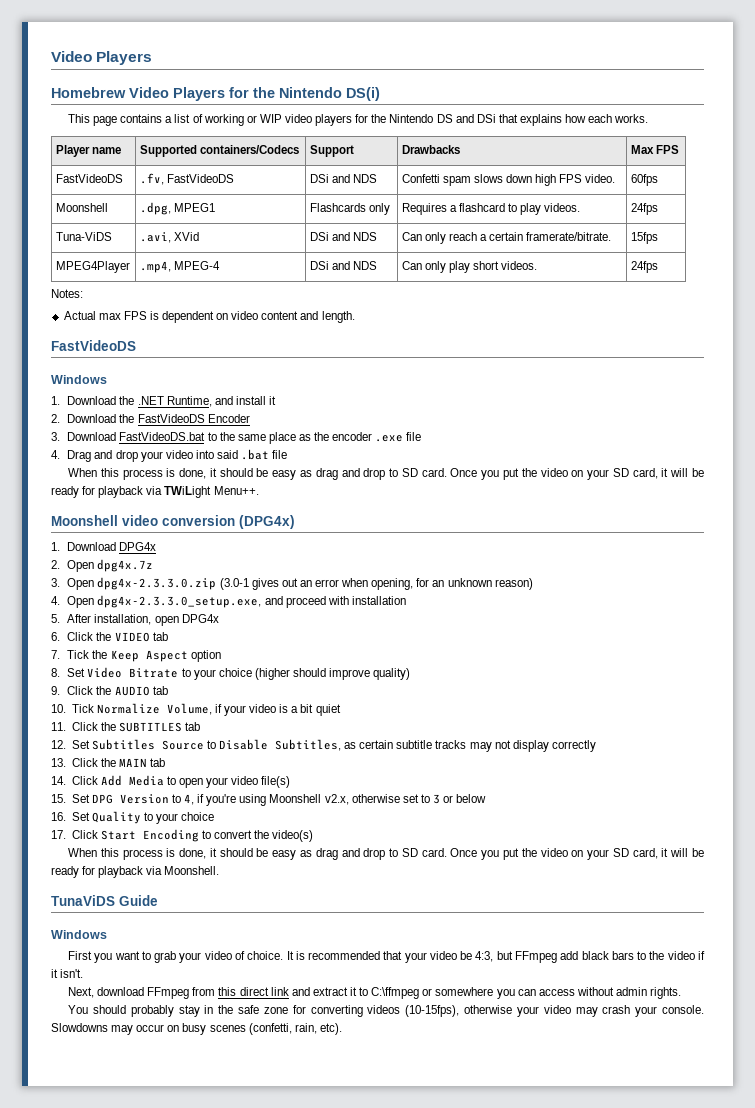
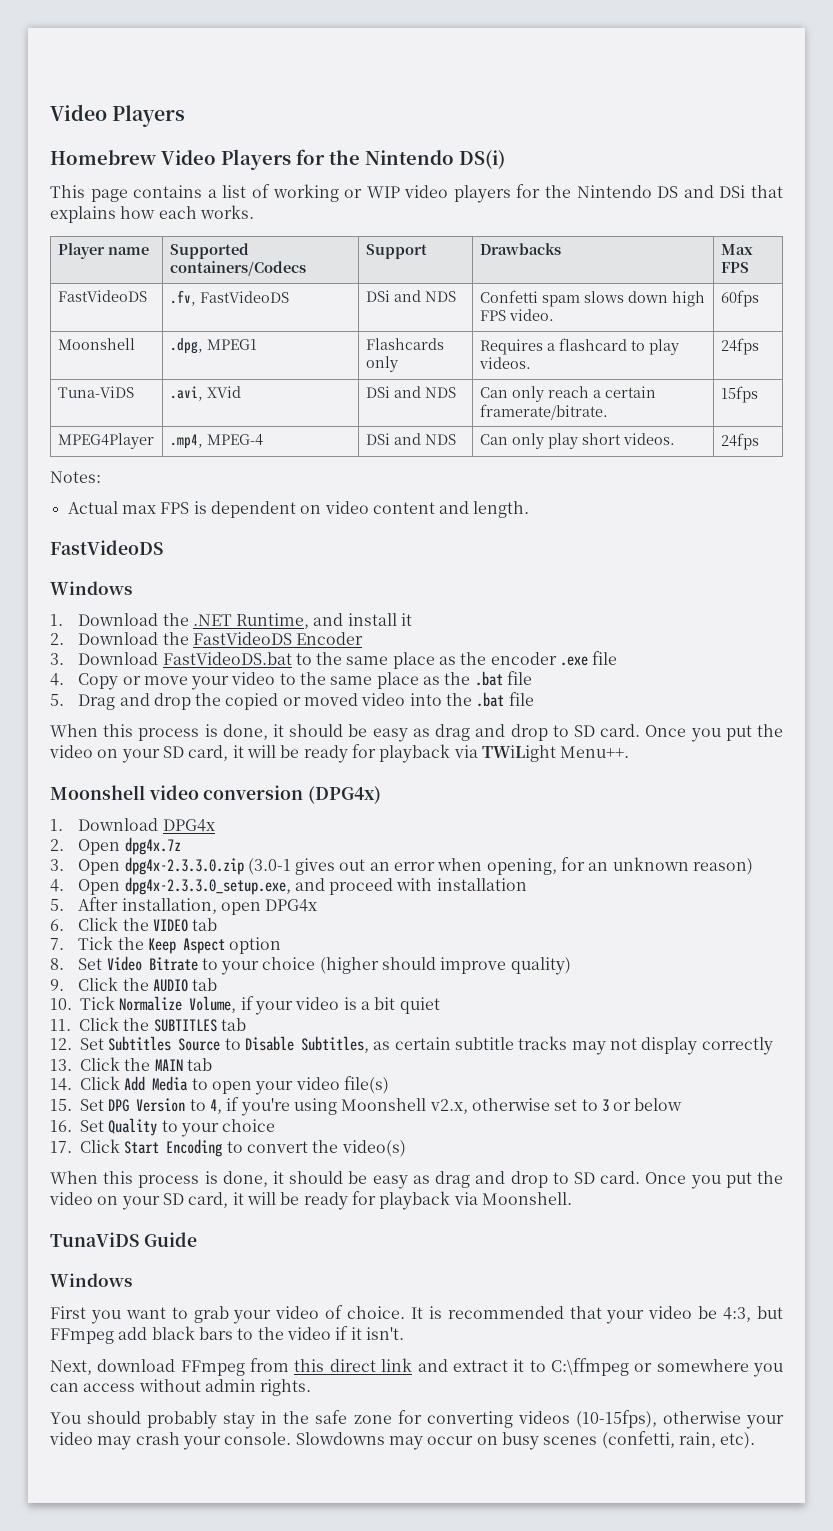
- 4. Drag and drop your video into said .bat file
+ 4. Copy or move your video to the same place as the .bat file
+ 5. Drag and drop the copied or moved video into the .bat file

